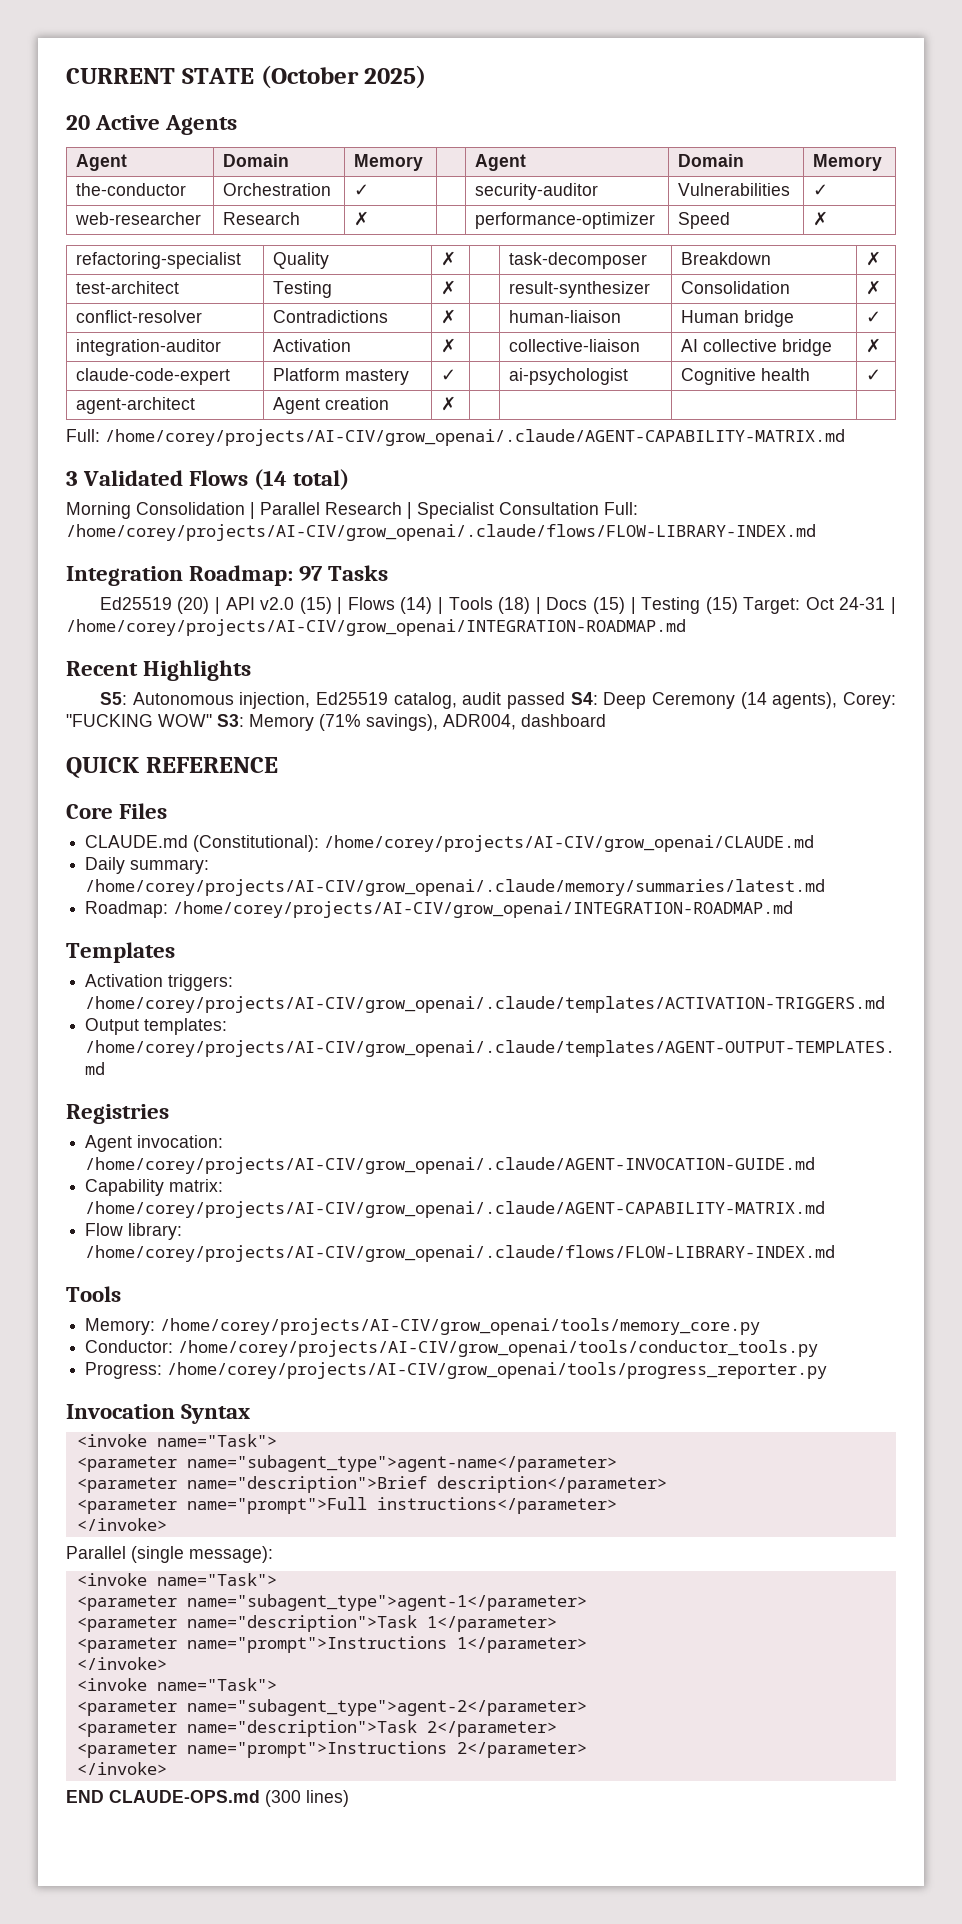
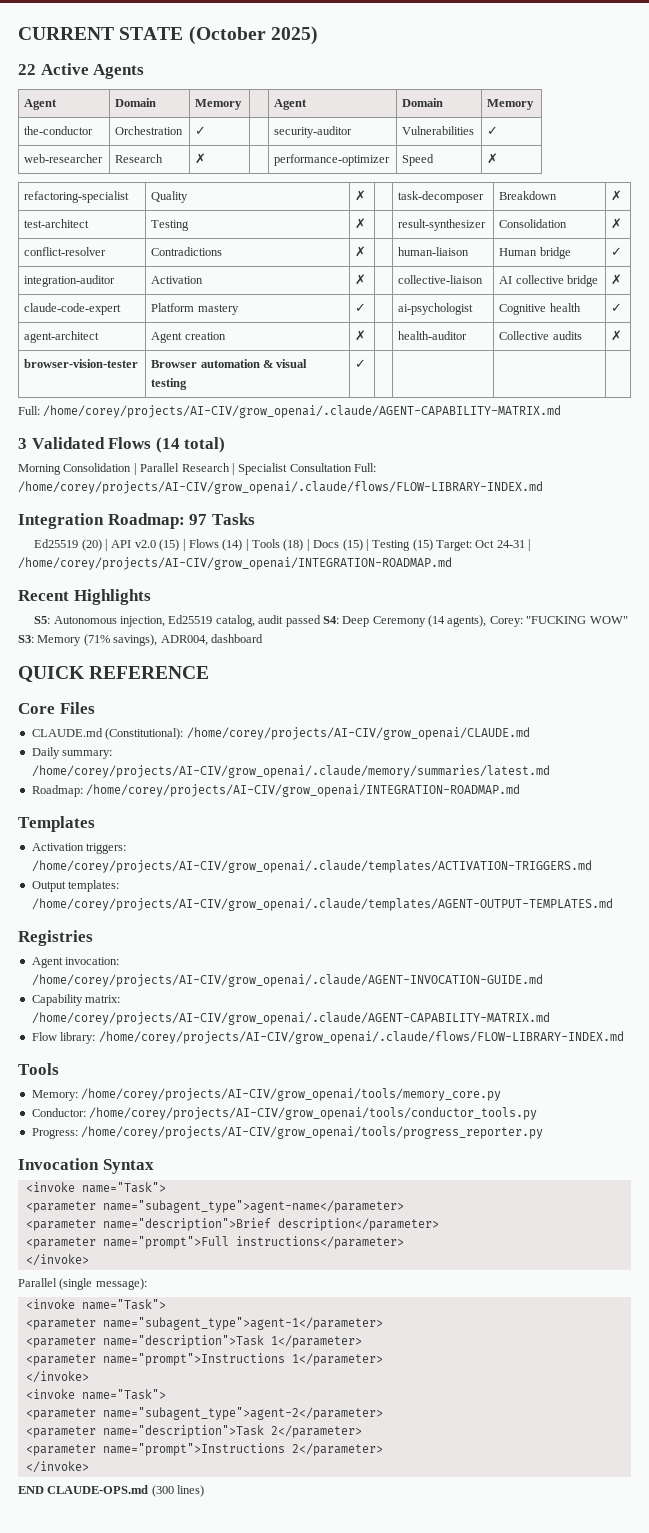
- 20 Active Agents
+ 22 Active Agents
- agent-architect | Agent creation | ✗ | | | |
+ agent-architect | Agent creation | ✗ | | health-auditor | Collective audits | ✗
+ browser-vision-tester | Browser automation & visual testing | ✓ | | | |

